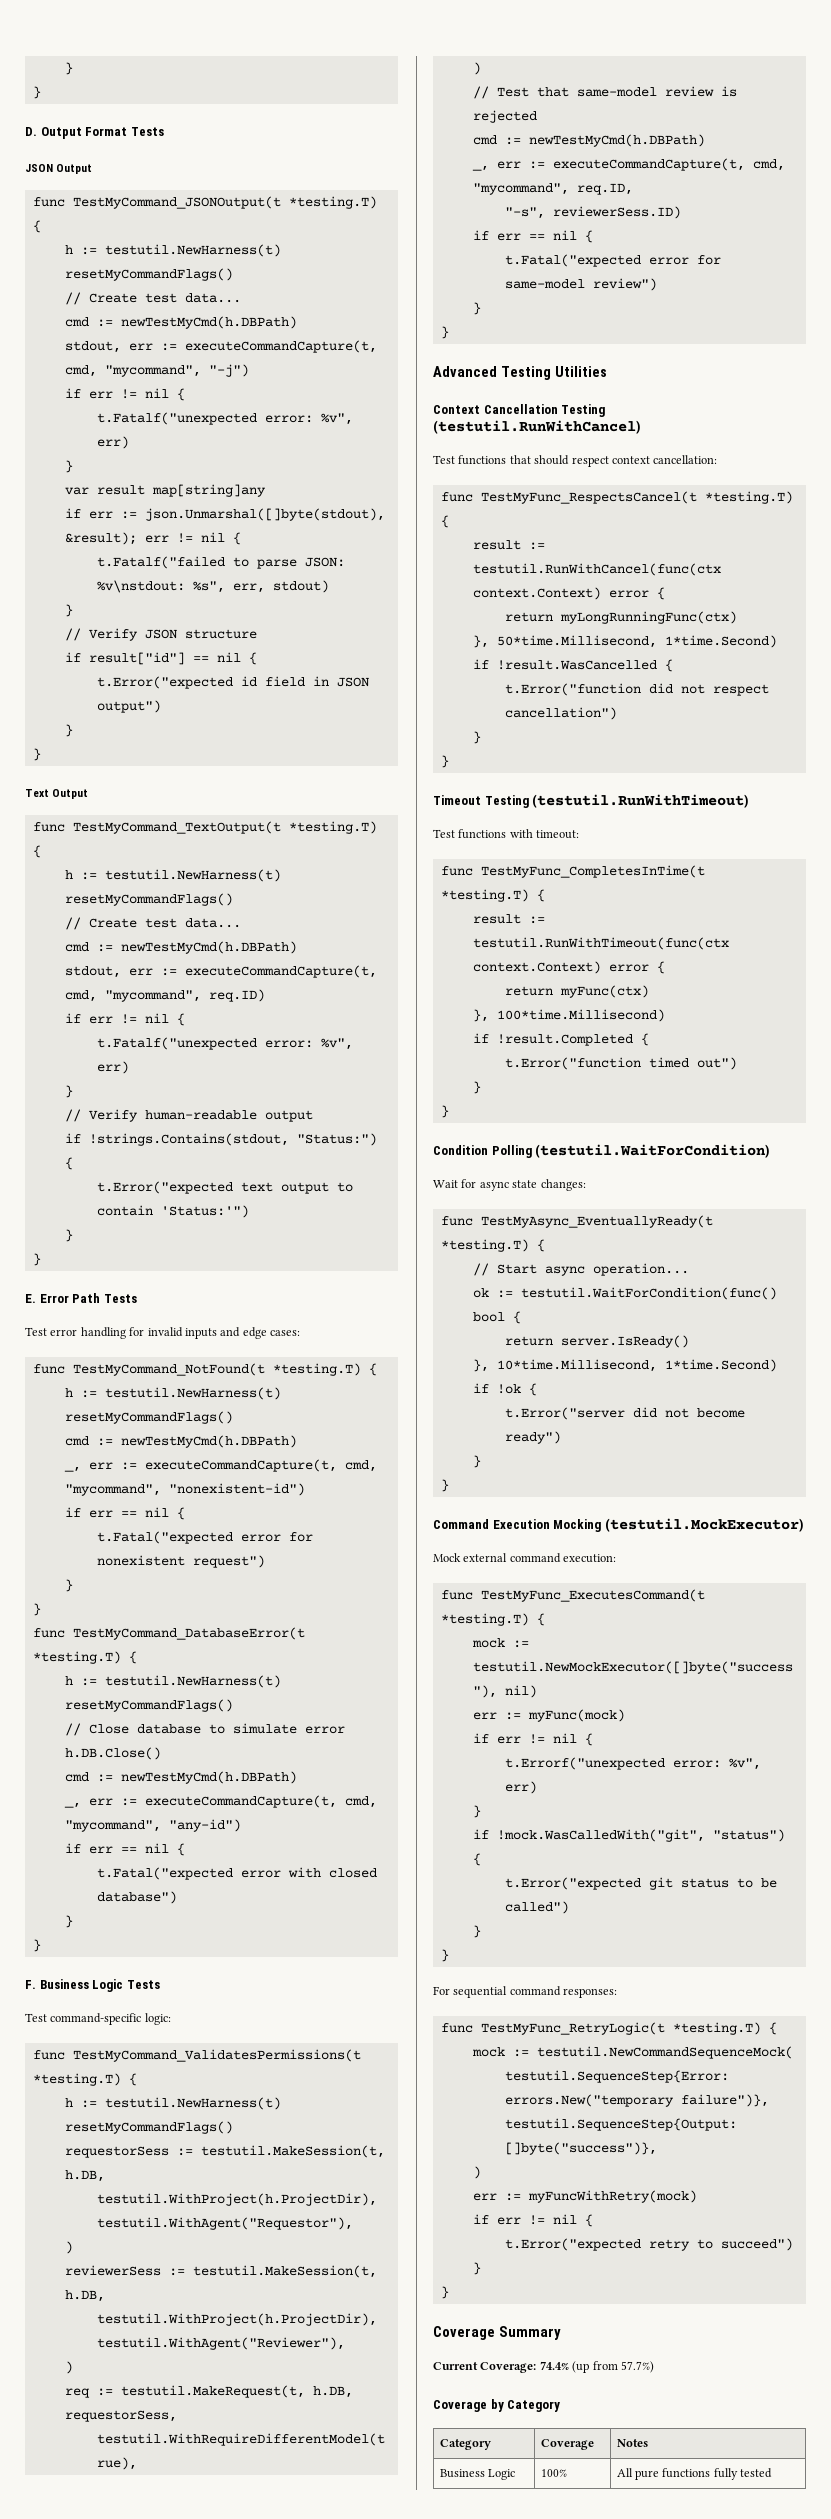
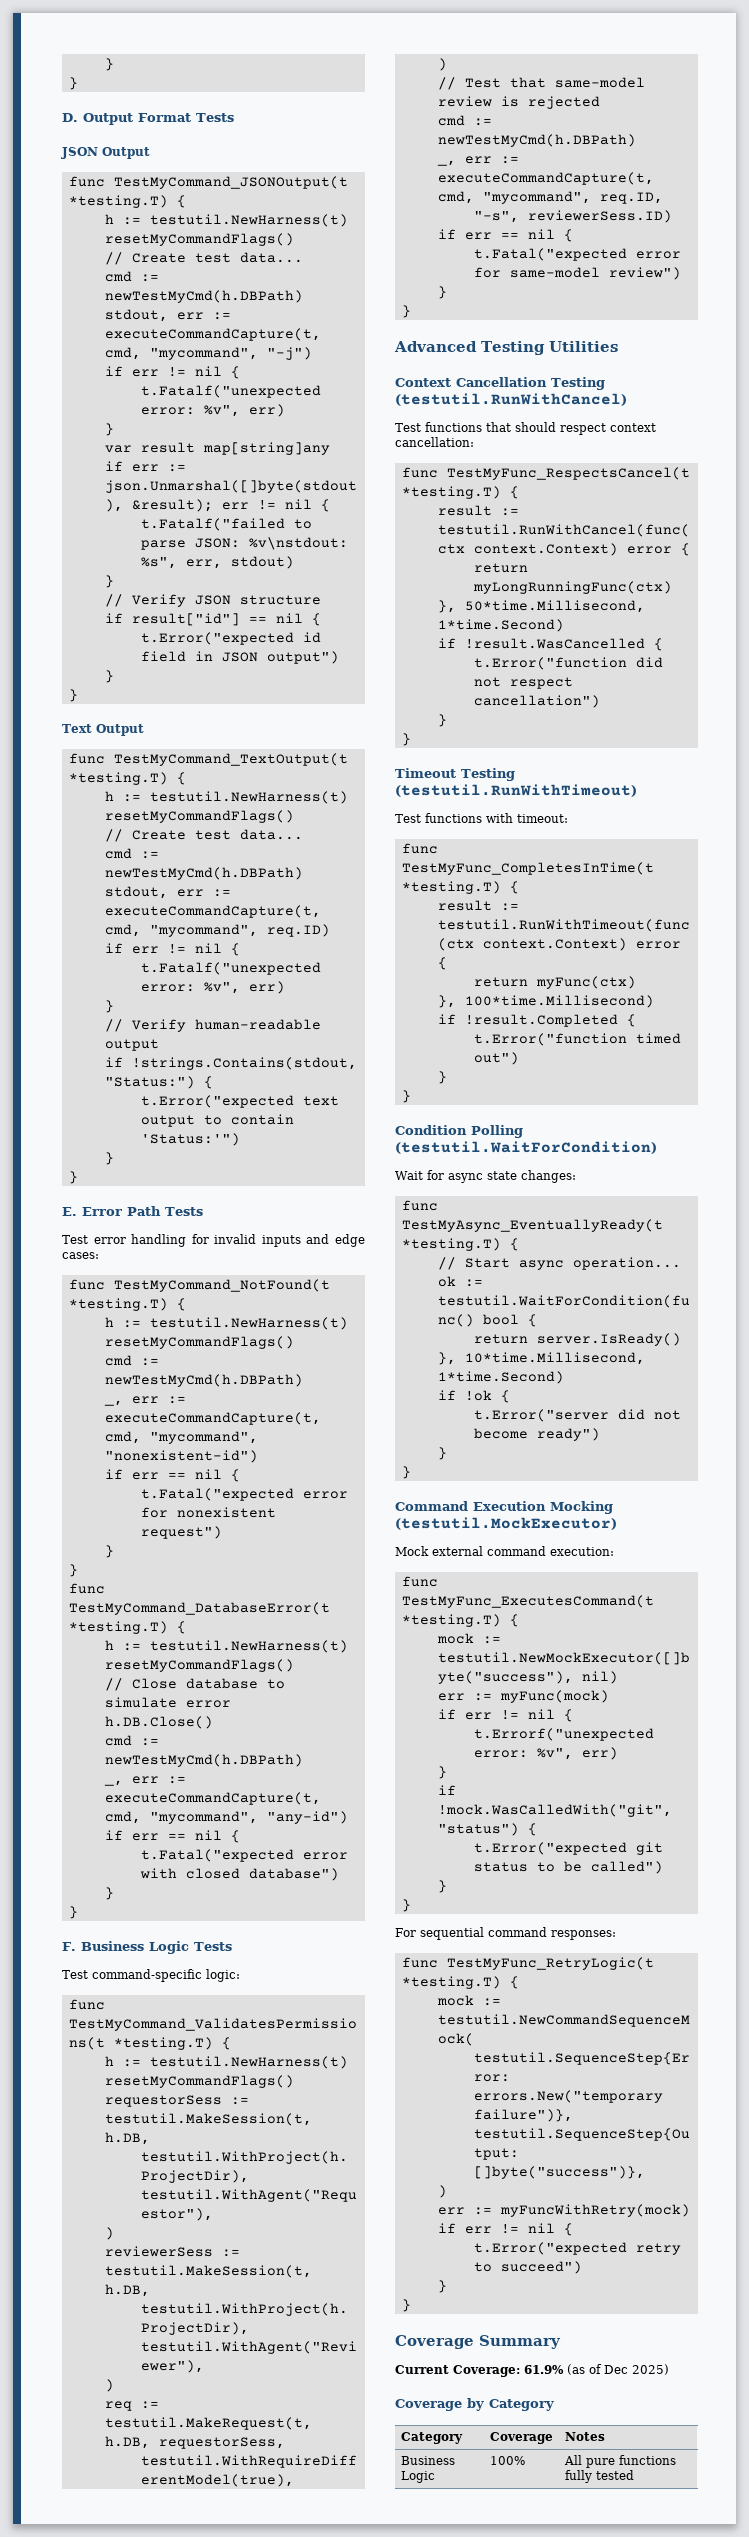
- Current Coverage: 74.4% (up from 57.7%)
+ Current Coverage: 61.9% (as of Dec 2025)

